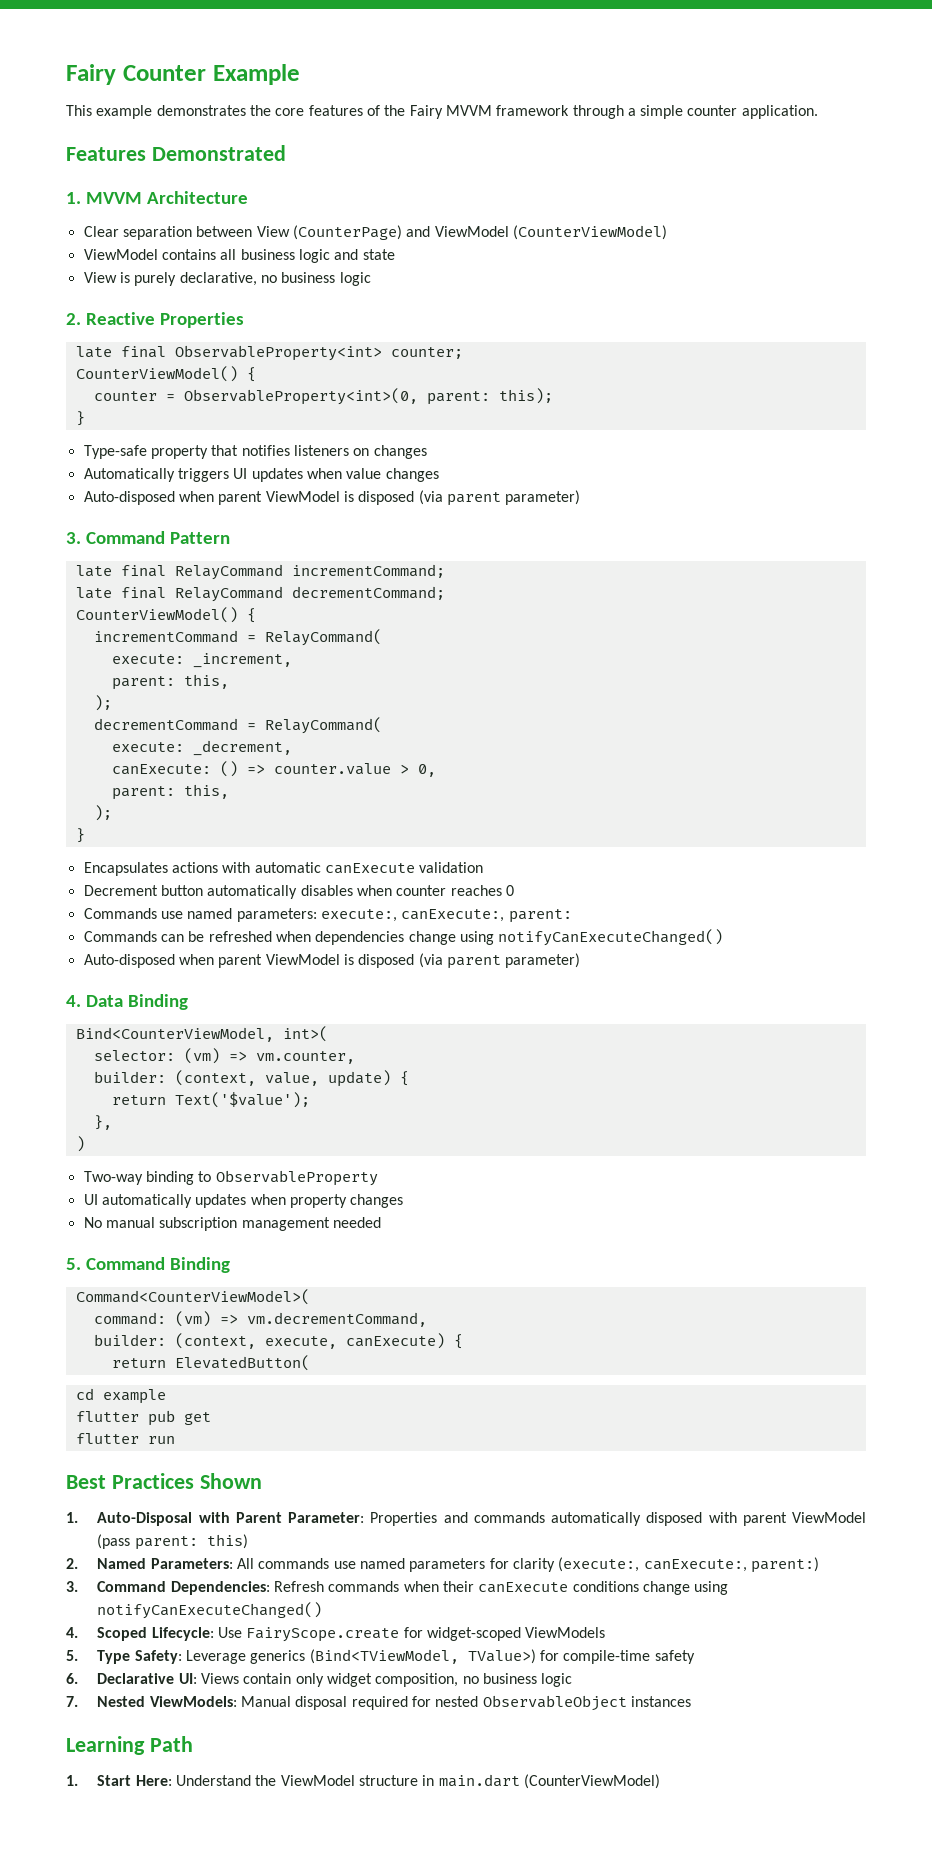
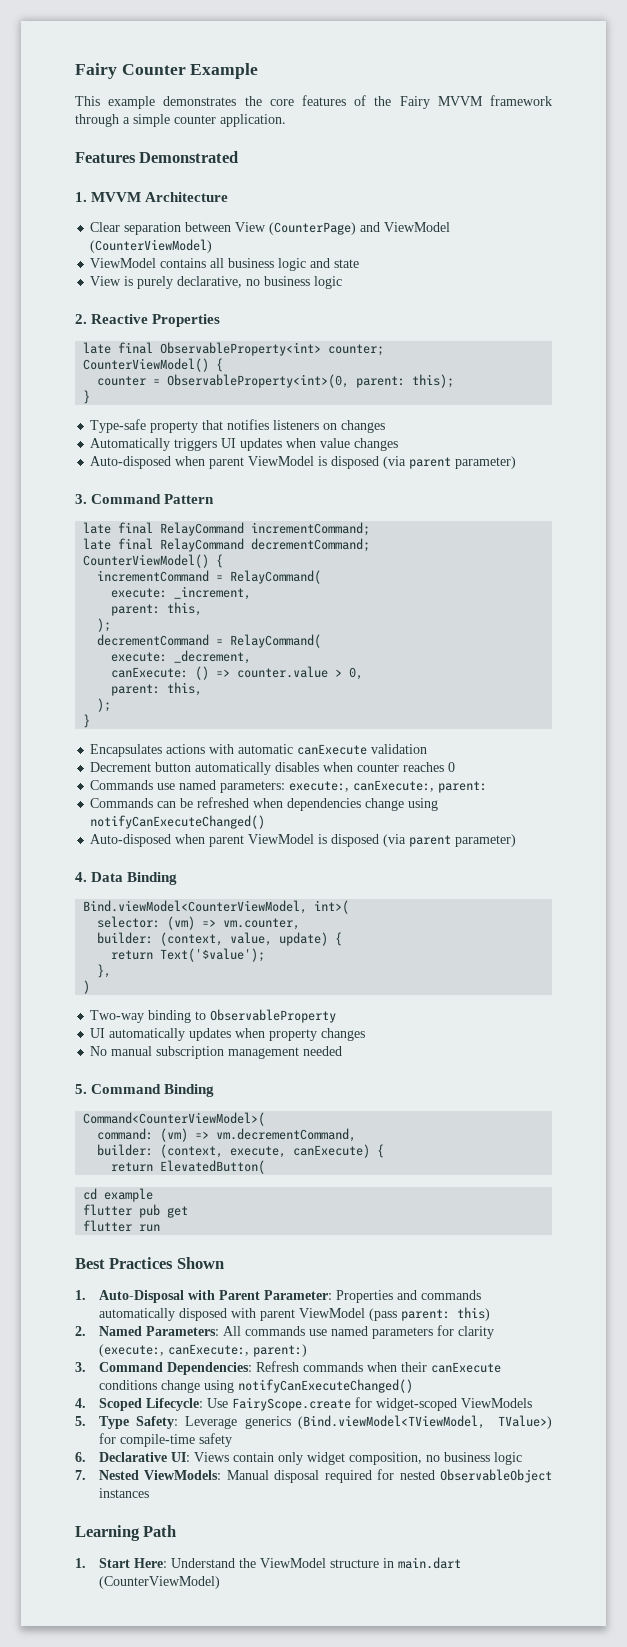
- Bind<CounterViewModel, int>(
+ Bind.viewModel<CounterViewModel, int>(
- 5. Type Safety: Leverage generics (Bind<TViewModel, TValue>) for compile-time safety
+ 5. Type Safety: Leverage generics (Bind.viewModel<TViewModel, TValue>) for compile-time safety

